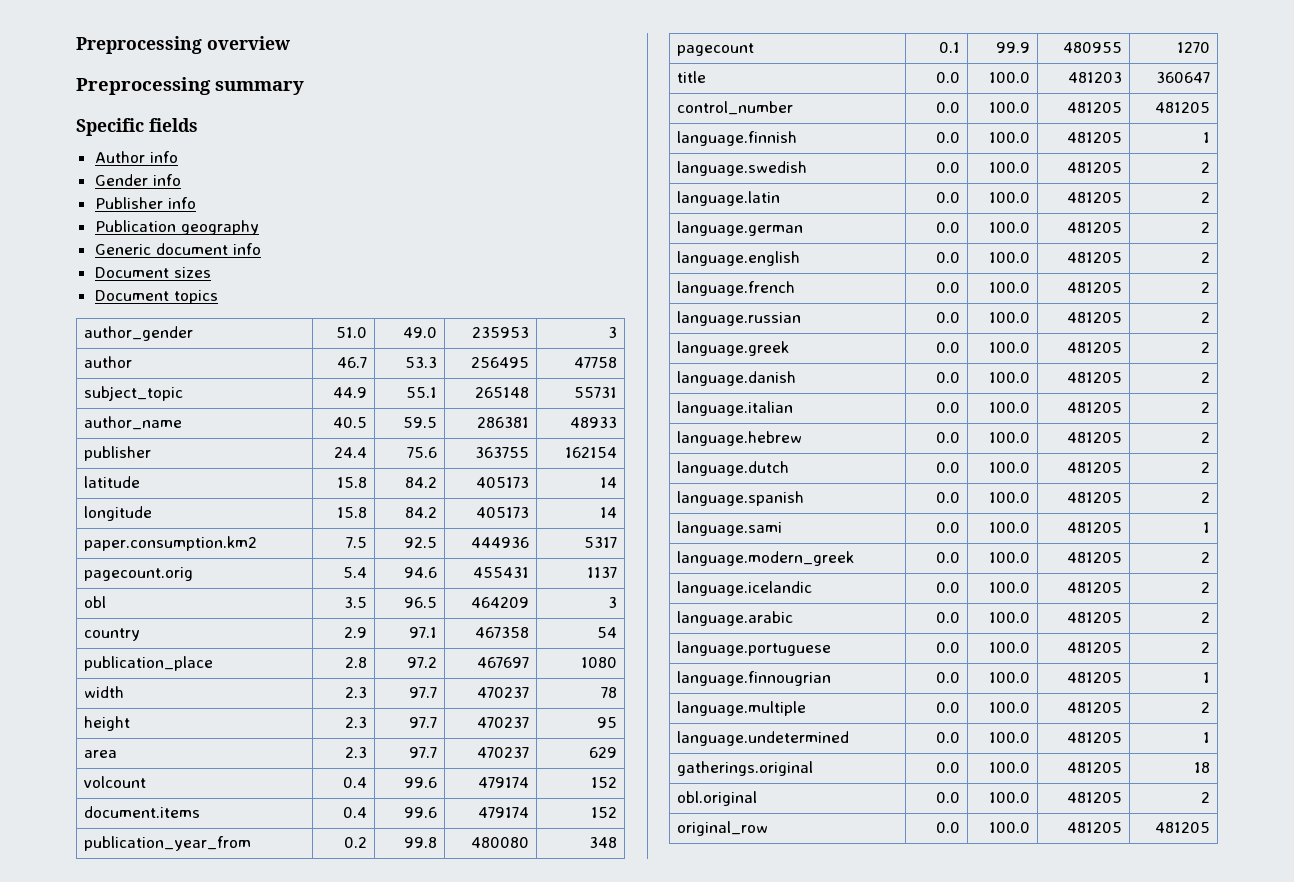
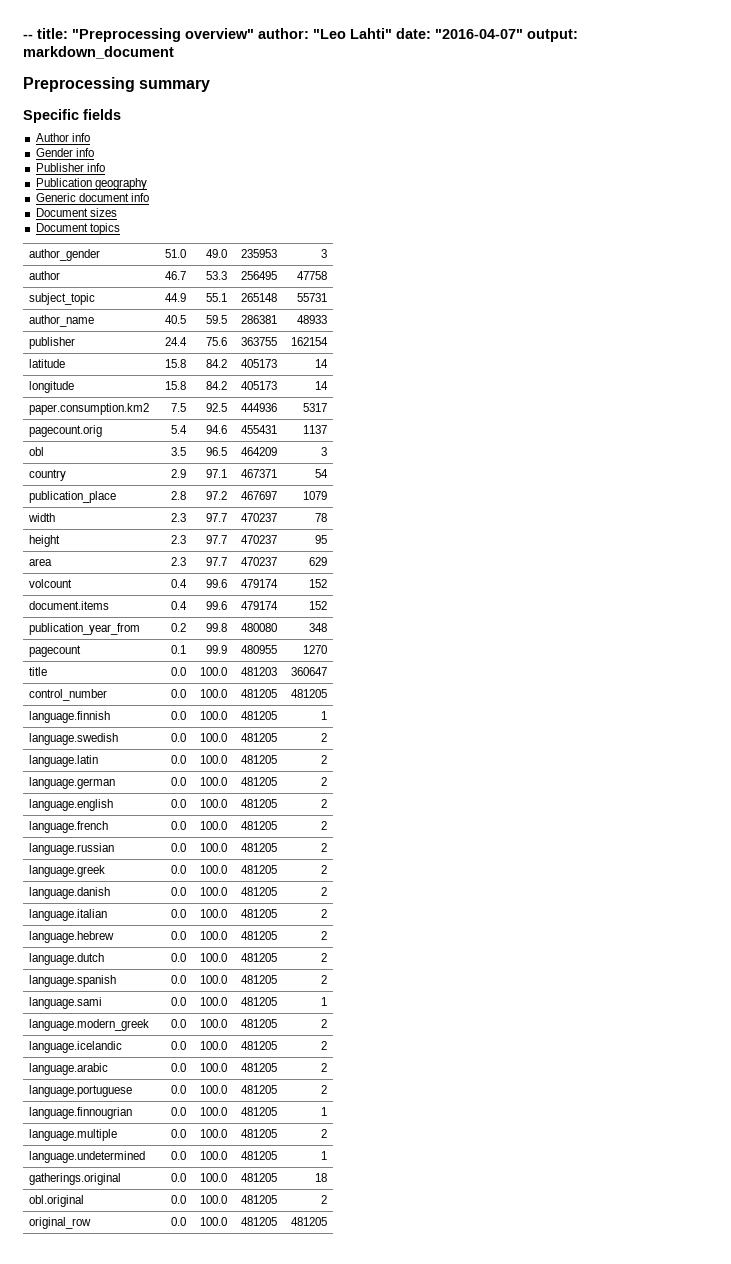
- Preprocessing overview
+ -- title: "Preprocessing overview" author: "Leo Lahti" date: "2016-04-07" output: markdown_document
- country | 2.9 | 97.1 | 467358 | 54
+ country | 2.9 | 97.1 | 467371 | 54
- publication_place | 2.8 | 97.2 | 467697 | 1080
+ publication_place | 2.8 | 97.2 | 467697 | 1079

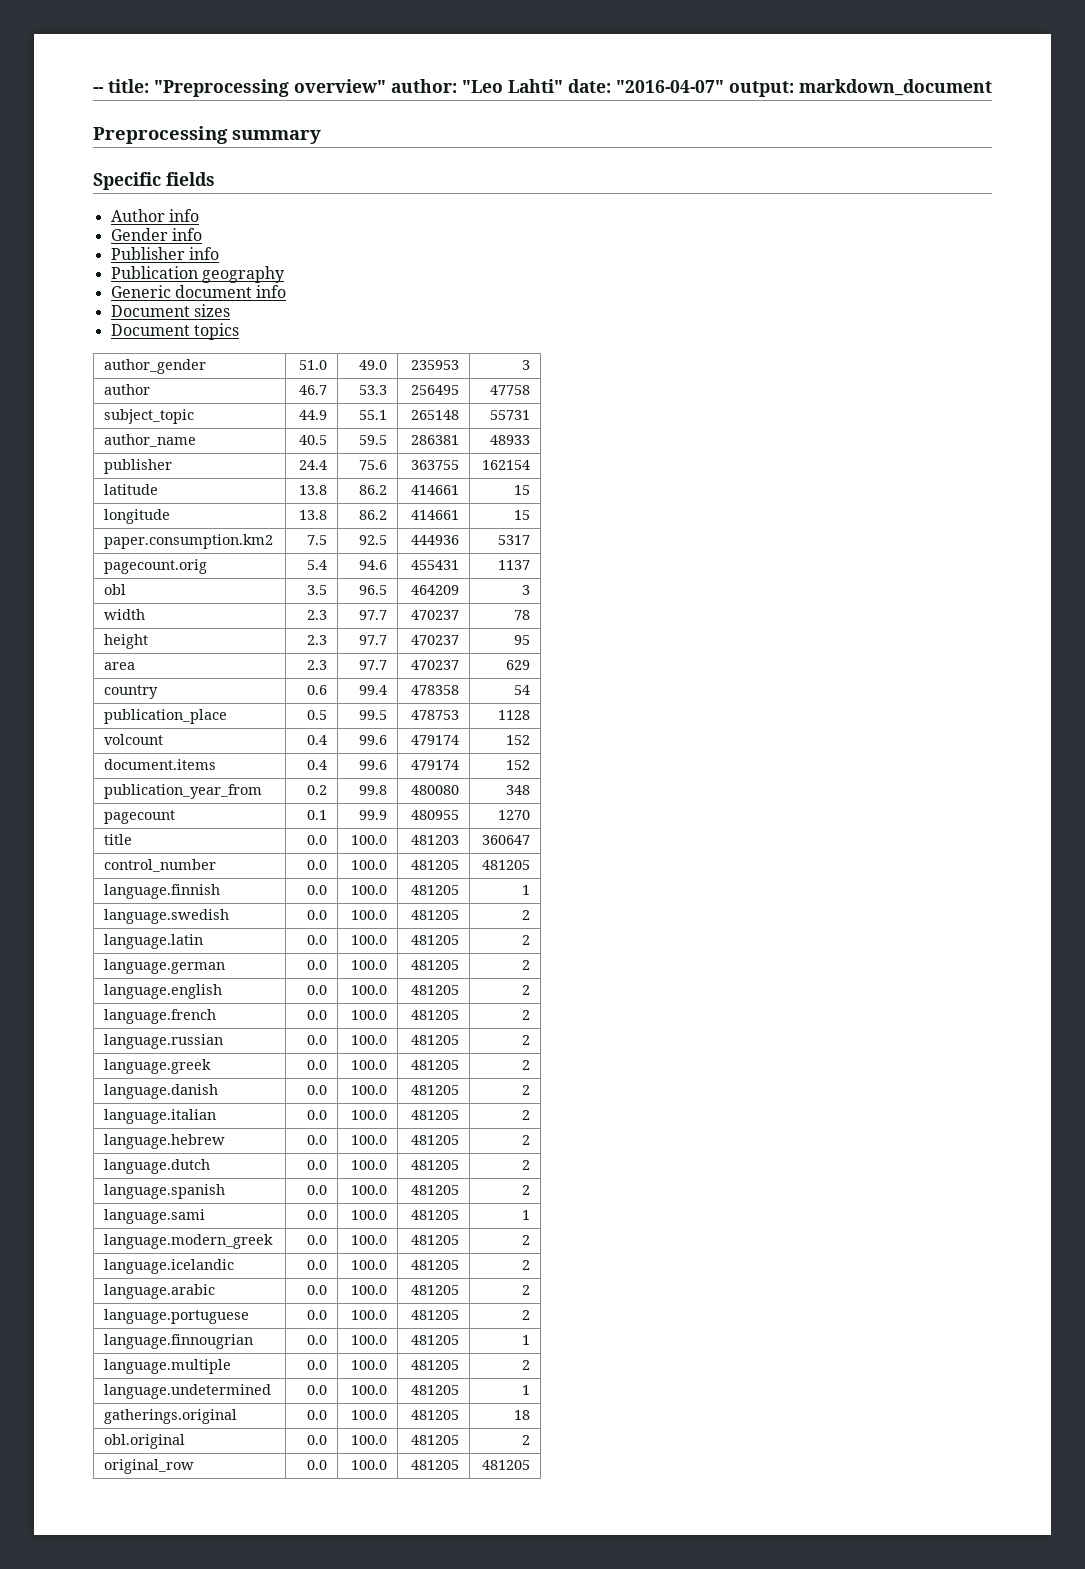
- latitude | 15.8 | 84.2 | 405173 | 14
- longitude | 15.8 | 84.2 | 405173 | 14
+ latitude | 13.8 | 86.2 | 414661 | 15
+ longitude | 13.8 | 86.2 | 414661 | 15
- country | 2.9 | 97.1 | 467371 | 54
- publication_place | 2.8 | 97.2 | 467697 | 1079
+ country | 0.6 | 99.4 | 478358 | 54
+ publication_place | 0.5 | 99.5 | 478753 | 1128

